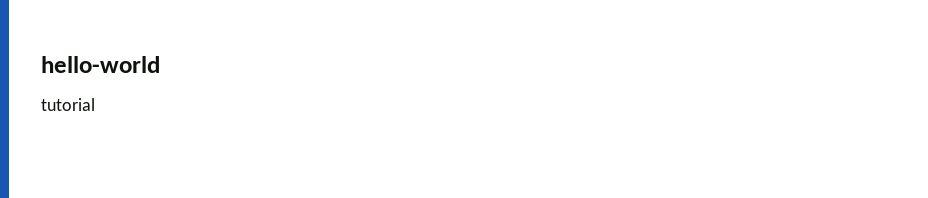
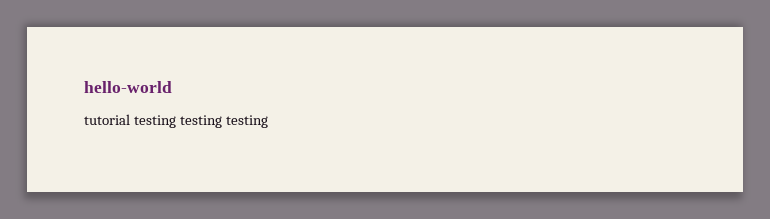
- tutorial
+ tutorial testing testing testing

